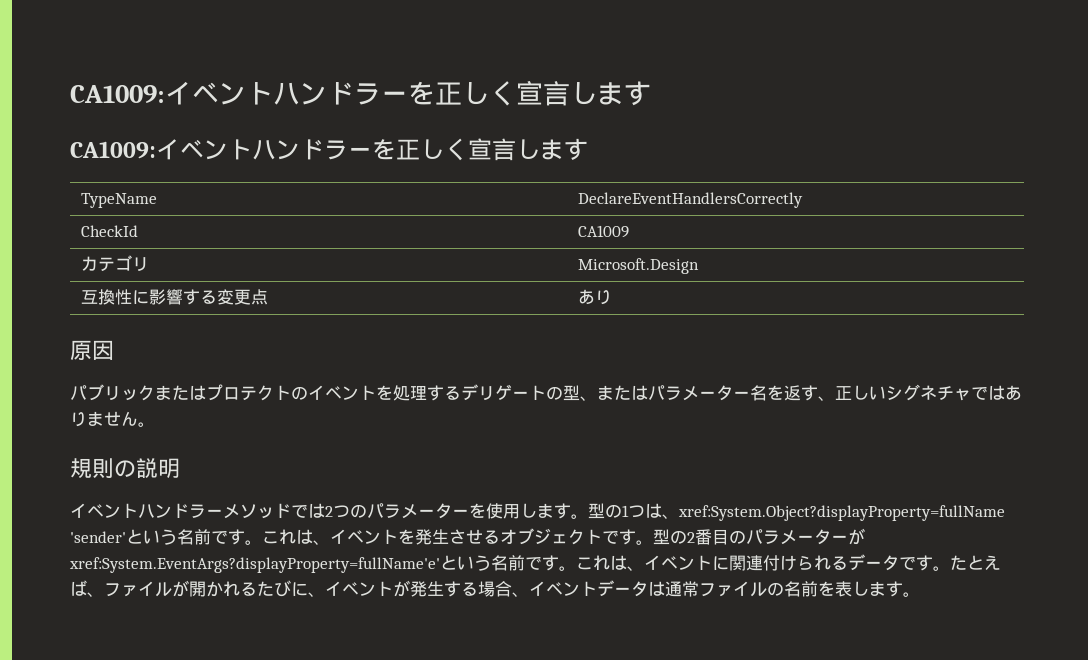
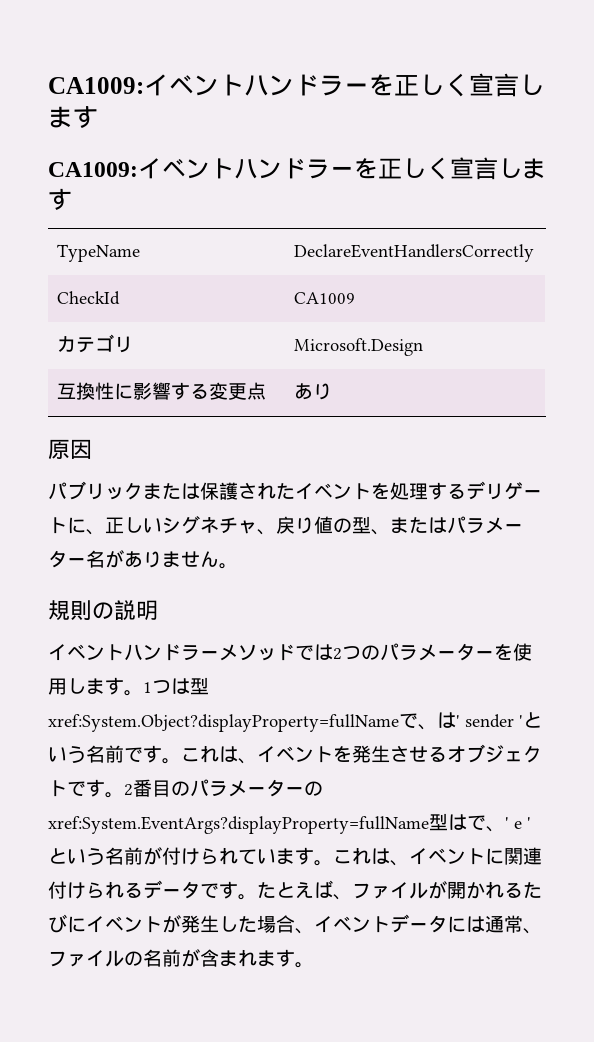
- パブリックまたはプロテクトのイベントを処理するデリゲートの型、またはパラメーター名を返す、正しいシグネチャではありません。
+ パブリックまたは保護されたイベントを処理するデリゲートに、正しいシグネチャ、戻り値の型、またはパラメーター名がありません。
- 型の1つは、xref:System.Object?displayProperty=fullName 'sender'という名前です。
+ 1つは型xref:System.Object?displayProperty=fullNameで、は' sender 'という名前です。
- 型の2番目のパラメーターがxref:System.EventArgs?displayProperty=fullName'e'という名前です。
+ 2番目のパラメーターのxref:System.EventArgs?displayProperty=fullName型はで、' e 'という名前が付けられています。
- たとえば、ファイルが開かれるたびに、イベントが発生する場合、イベントデータは通常ファイルの名前を表します。
+ たとえば、ファイルが開かれるたびにイベントが発生した場合、イベントデータには通常、ファイルの名前が含まれます。

